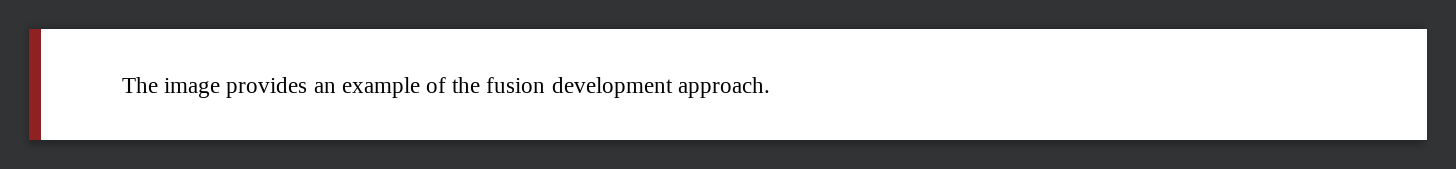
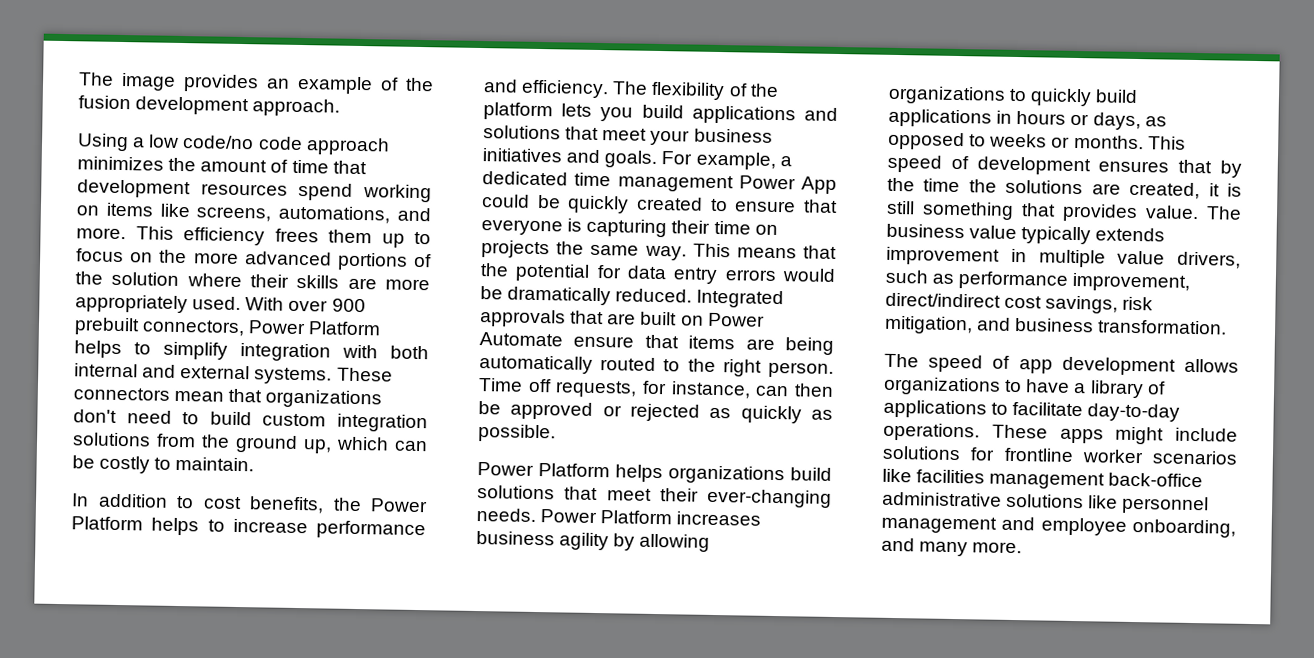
+ Using a low code/no code approach minimizes the amount of time that development resources spend working on items like screens, automations, and more. This efficiency frees them up to focus on the more advanced portions of the solution where their skills are more appropriately used. With over 900 prebuilt connectors, Power Platform helps to simplify integration with both internal and external systems. These connectors mean that organizations don't need to build custom integration solutions from the ground up, which can be costly to maintain.
+ In addition to cost benefits, the Power Platform helps to increase performance and efficiency. The flexibility of the platform lets you build applications and solutions that meet your business initiatives and goals. For example, a dedicated time management Power App could be quickly created to ensure that everyone is capturing their time on projects the same way. This means that the potential for data entry errors would be dramatically reduced. Integrated approvals that are built on Power Automate ensure that items are being automatically routed to the right person. Time off requests, for instance, can then be approved or rejected as quickly as possible.
+ Power Platform helps organizations build solutions that meet their ever-changing needs. Power Platform increases business agility by allowing organizations to quickly build applications in hours or days, as opposed to weeks or months. This speed of development ensures that by the time the solutions are created, it is still something that provides value. The business value typically extends improvement in multiple value drivers, such as performance improvement, direct/indirect cost savings, risk mitigation, and business transformation.
+ The speed of app development allows organizations to have a library of applications to facilitate day-to-day operations. These apps might include solutions for frontline worker scenarios like facilities management back-office administrative solutions like personnel management and employee onboarding, and many more.

